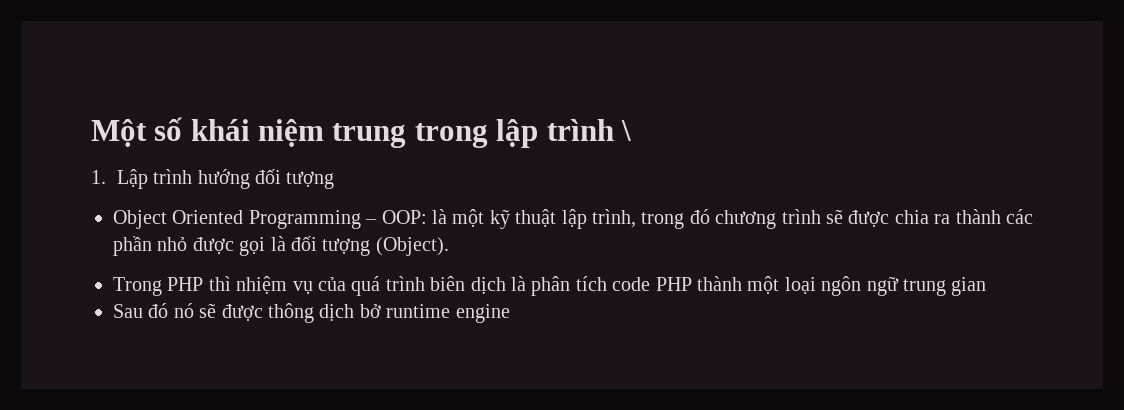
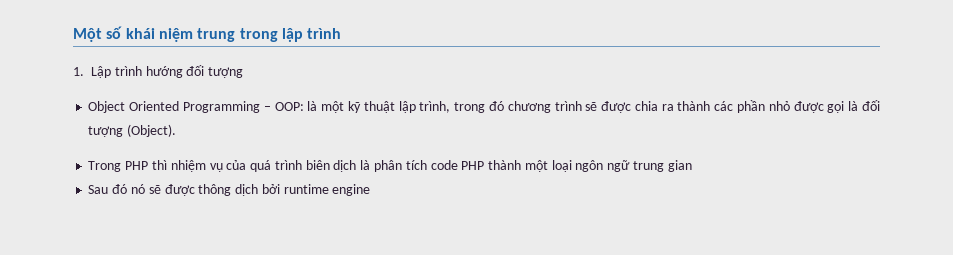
- Một số khái niệm trung trong lập trình \
+ Một số khái niệm trung trong lập trình
- Sau đó nó sẽ được thông dịch bở runtime engine
+ Sau đó nó sẽ được thông dịch bởi runtime engine

